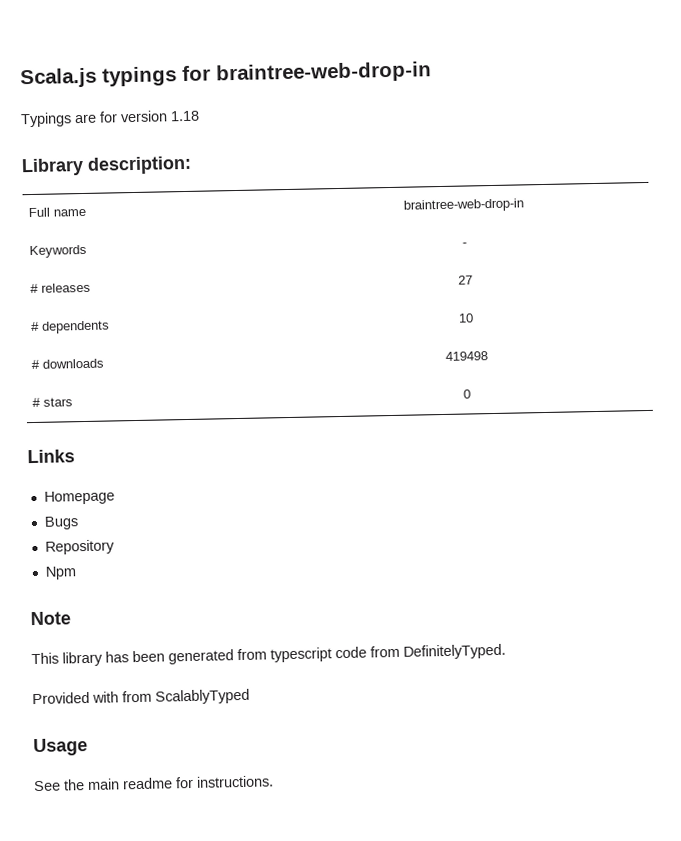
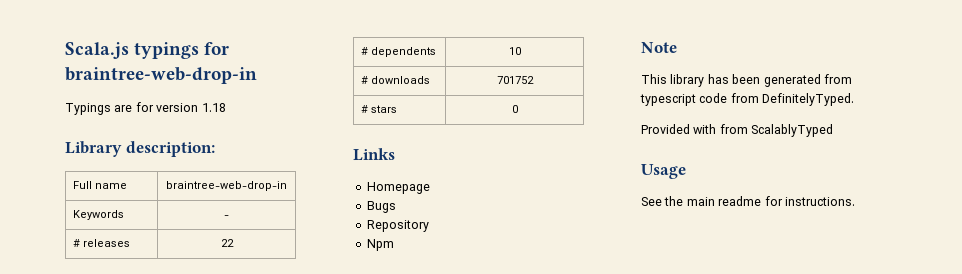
- # releases | 27
+ # releases | 22
- # downloads | 419498
+ # downloads | 701752

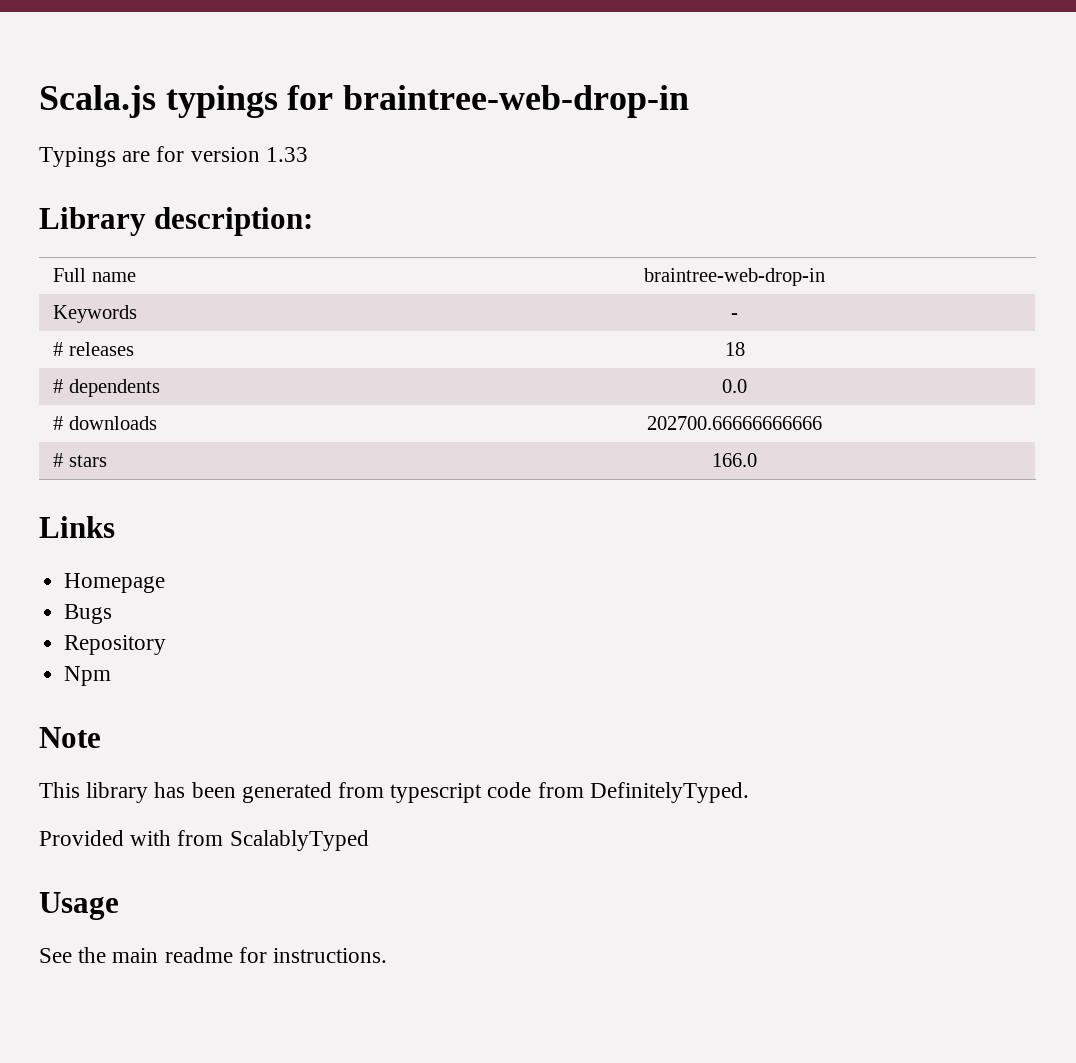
- Typings are for version 1.18
+ Typings are for version 1.33
- # releases | 22
+ # releases | 18
- # dependents | 10
+ # dependents | 0.0
- # downloads | 701752
+ # downloads | 202700.66666666666
- # stars | 0
+ # stars | 166.0

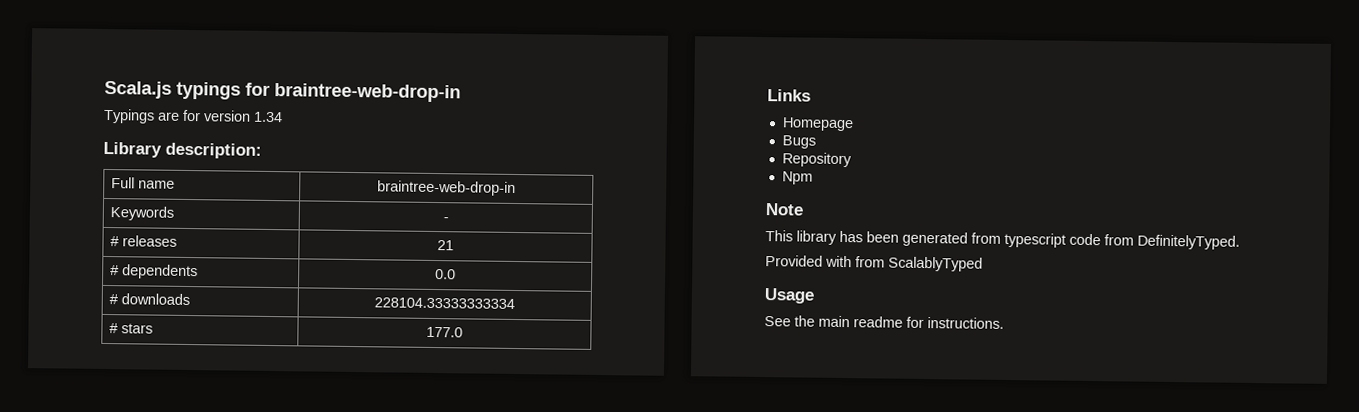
- Typings are for version 1.33
+ Typings are for version 1.34
- # releases | 18
+ # releases | 21
- # downloads | 202700.66666666666
+ # downloads | 228104.33333333334
- # stars | 166.0
+ # stars | 177.0

